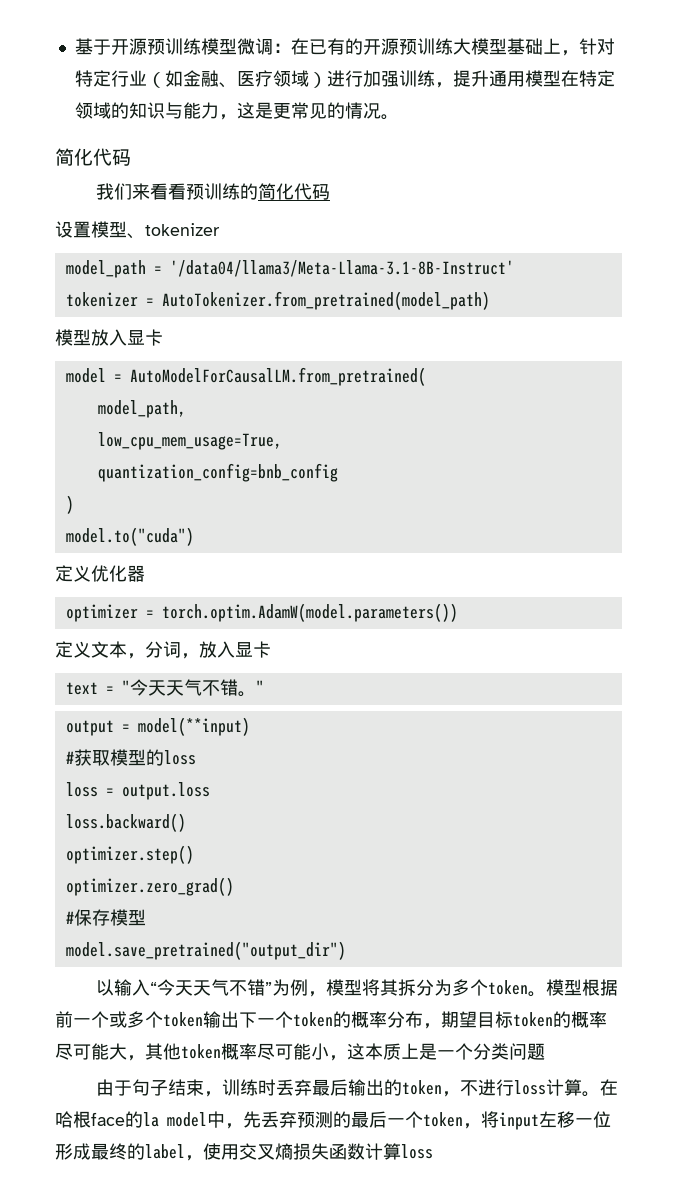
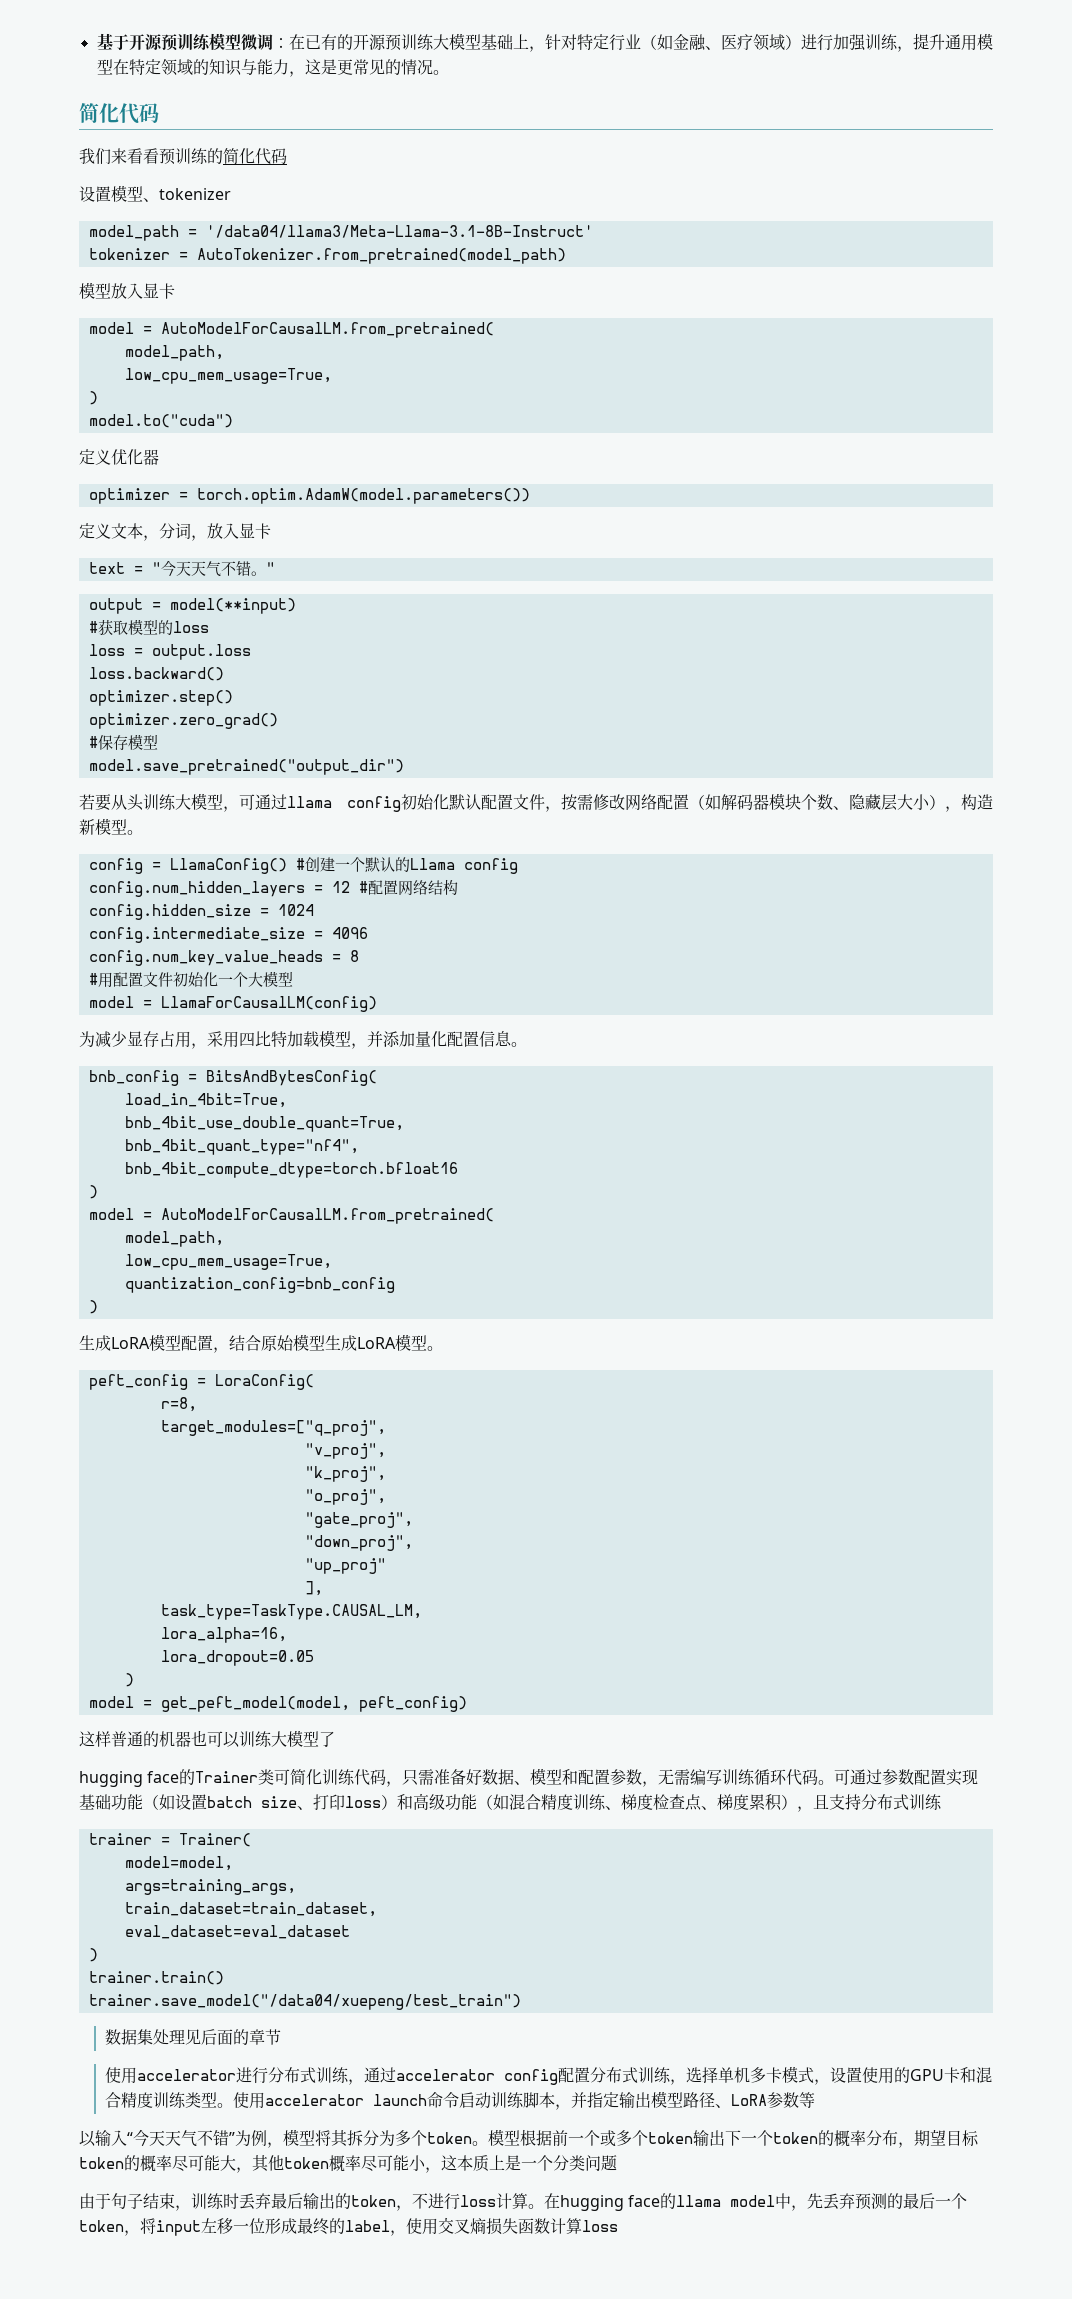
- quantization_config=bnb_config
+ 若要从头训练大模型，可通过llama config初始化默认配置文件，按需修改网络配置（如解码器模块个数、隐藏层大小），构造新模型。
+ config = LlamaConfig() #创建一个默认的Llama config
+ config.num_hidden_layers = 12 #配置网络结构
+ config.hidden_size = 1024
+ config.intermediate_size = 4096
+ config.num_key_value_heads = 8
+ #用配置文件初始化一个大模型
+ model = LlamaForCausalLM(config)
+ 为减少显存占用，采用四比特加载模型，并添加量化配置信息。
+ bnb_config = BitsAndBytesConfig(
+ load_in_4bit=True,
+ bnb_4bit_use_double_quant=True,
+ bnb_4bit_quant_type="nf4",
+ bnb_4bit_compute_dtype=torch.bfloat16
+ )
+ model = AutoModelForCausalLM.from_pretrained(
+ model_path,
+ low_cpu_mem_usage=True,
+ quantization_config=bnb_config
+ )
+ 生成LoRA模型配置，结合原始模型生成LoRA模型。
+ peft_config = LoraConfig(
+ r=8,
+ target_modules=["q_proj",
+ "v_proj",
+ "k_proj",
+ "o_proj",
+ "gate_proj",
+ "down_proj",
+ "up_proj"
+ ],
+ task_type=TaskType.CAUSAL_LM,
+ lora_alpha=16,
+ lora_dropout=0.05
+ )
+ model = get_peft_model(model, peft_config)
+ 这样普通的机器也可以训练大模型了
+ hugging face的Trainer类可简化训练代码，只需准备好数据、模型和配置参数，无需编写训练循环代码。可通过参数配置实现基础功能（如设置batch size、打印loss）和高级功能（如混合精度训练、梯度检查点、梯度累积），且支持分布式训练
+ trainer = Trainer(
+ model=model,
+ args=training_args,
+ train_dataset=train_dataset,
+ eval_dataset=eval_dataset
+ )
+ trainer.train()
+ trainer.save_model("/data04/xuepeng/test_train")
+ 数据集处理见后面的章节
+ 使用accelerator进行分布式训练，通过accelerator config配置分布式训练，选择单机多卡模式，设置使用的GPU卡和混合精度训练类型。使用accelerator launch命令启动训练脚本，并指定输出模型路径、LoRA参数等
- 在哈根face的la model中，先丢弃预测的最后一个token，将input左移一位形成最终的label，使用交叉熵损失函数计算loss
+ 在hugging face的llama model中，先丢弃预测的最后一个token，将input左移一位形成最终的label，使用交叉熵损失函数计算loss

